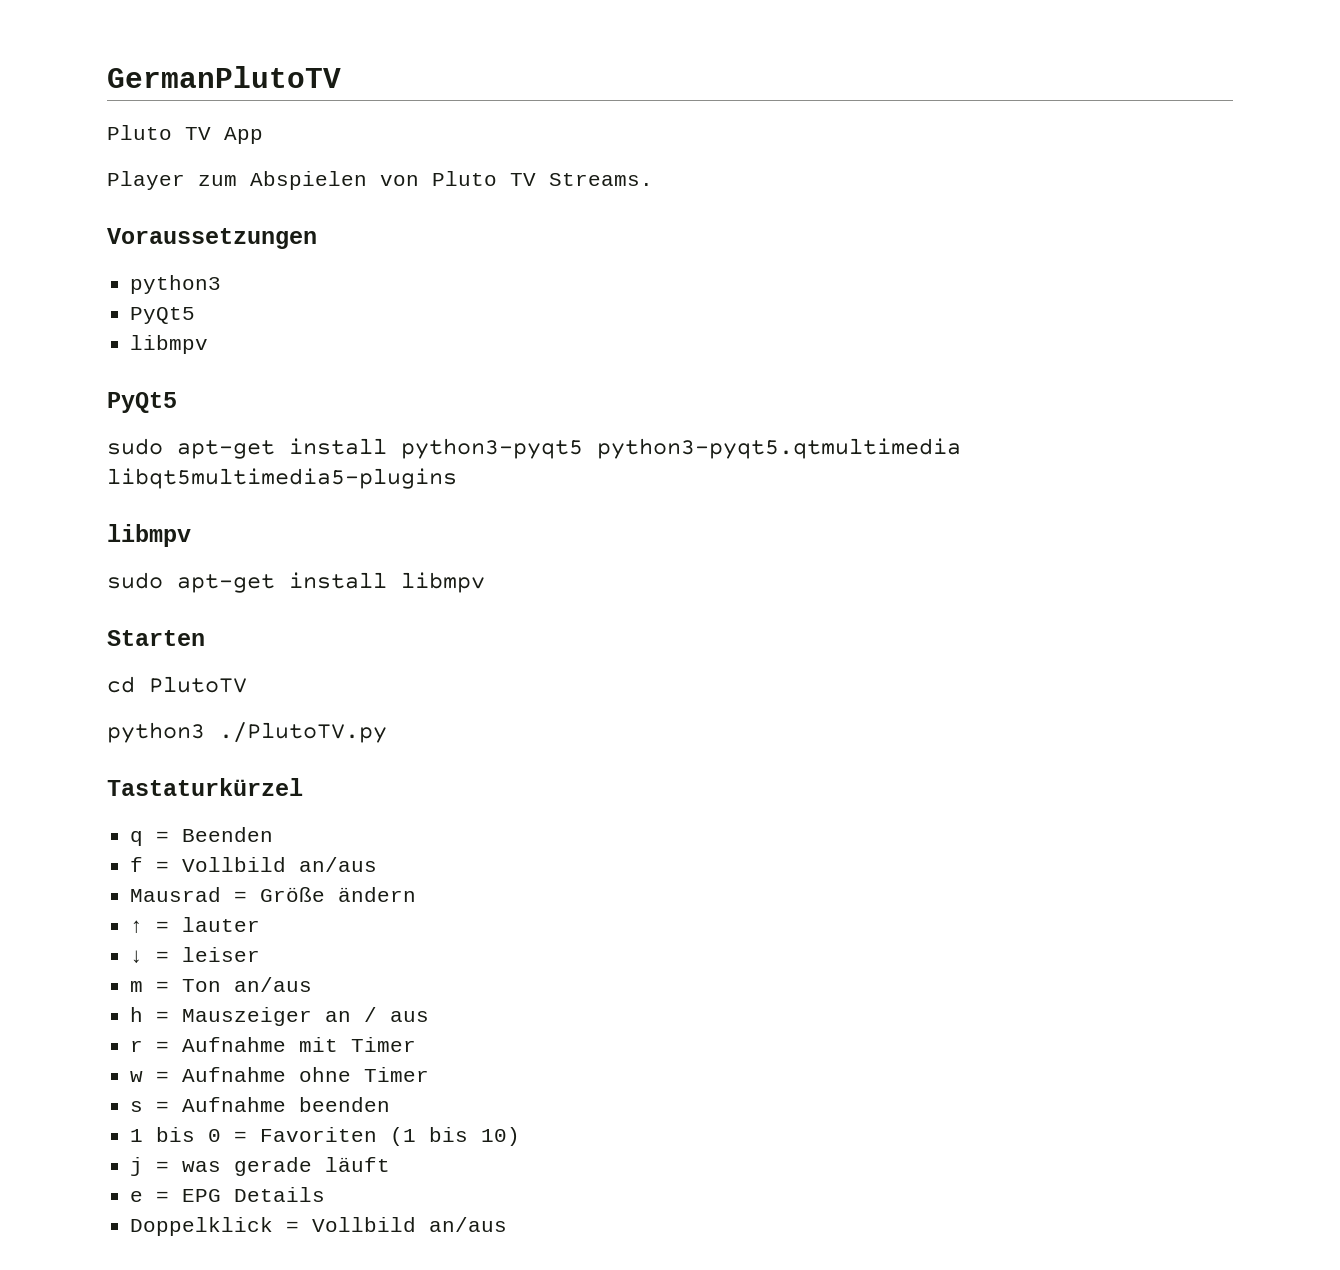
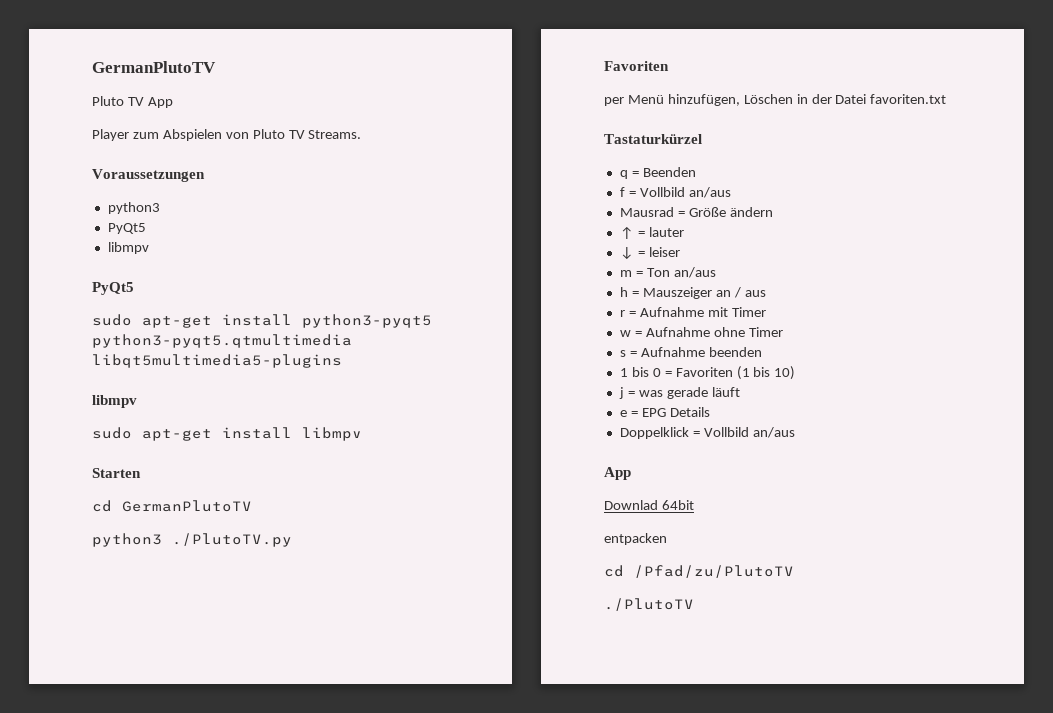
- cd PlutoTV
+ cd GermanPlutoTV
  python3 ./PlutoTV.py
+ Favoriten
+ per Menü hinzufügen, Löschen in der Datei favoriten.txt
  Doppelklick = Vollbild an/aus
+ App
+ Downlad 64bit
+ entpacken
+ cd /Pfad/zu/PlutoTV
+ ./PlutoTV

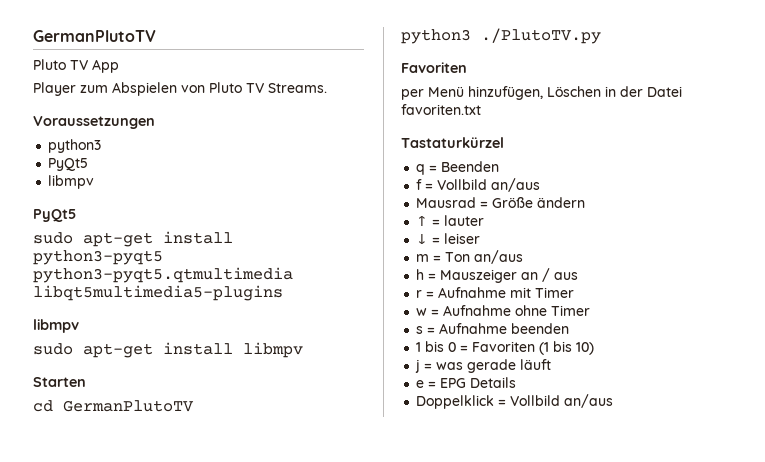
  Doppelklick = Vollbild an/aus
- App
- Downlad 64bit
- entpacken
- cd /Pfad/zu/PlutoTV
- ./PlutoTV

